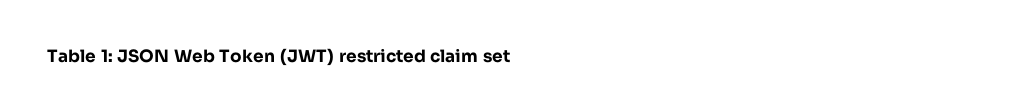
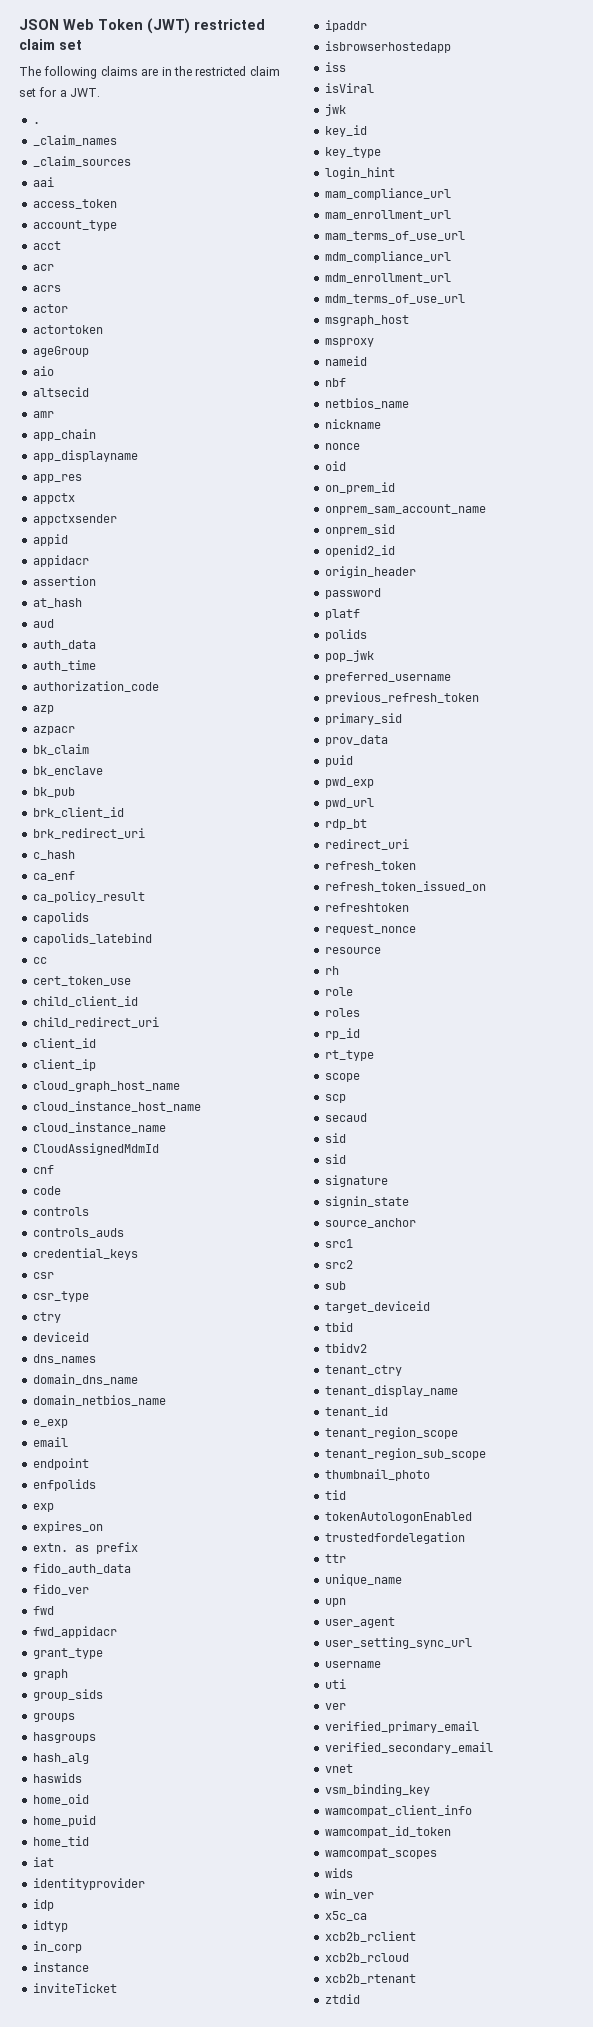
- Table 1: JSON Web Token (JWT) restricted claim set
+ JSON Web Token (JWT) restricted claim set
+ The following claims are in the restricted claim set for a JWT.
+ .
+ _claim_names
+ _claim_sources
+ aai
+ access_token
+ account_type
+ acct
+ acr
+ acrs
+ actor
+ actortoken
+ ageGroup
+ aio
+ altsecid
+ amr
+ app_chain
+ app_displayname
+ app_res
+ appctx
+ appctxsender
+ appid
+ appidacr
+ assertion
+ at_hash
+ aud
+ auth_data
+ auth_time
+ authorization_code
+ azp
+ azpacr
+ bk_claim
+ bk_enclave
+ bk_pub
+ brk_client_id
+ brk_redirect_uri
+ c_hash
+ ca_enf
+ ca_policy_result
+ capolids
+ capolids_latebind
+ cc
+ cert_token_use
+ child_client_id
+ child_redirect_uri
+ client_id
+ client_ip
+ cloud_graph_host_name
+ cloud_instance_host_name
+ cloud_instance_name
+ CloudAssignedMdmId
+ cnf
+ code
+ controls
+ controls_auds
+ credential_keys
+ csr
+ csr_type
+ ctry
+ deviceid
+ dns_names
+ domain_dns_name
+ domain_netbios_name
+ e_exp
+ email
+ endpoint
+ enfpolids
+ exp
+ expires_on
+ extn. as prefix
+ fido_auth_data
+ fido_ver
+ fwd
+ fwd_appidacr
+ grant_type
+ graph
+ group_sids
+ groups
+ hasgroups
+ hash_alg
+ haswids
+ home_oid
+ home_puid
+ home_tid
+ iat
+ identityprovider
+ idp
+ idtyp
+ in_corp
+ instance
+ inviteTicket
+ ipaddr
+ isbrowserhostedapp
+ iss
+ isViral
+ jwk
+ key_id
+ key_type
+ login_hint
+ mam_compliance_url
+ mam_enrollment_url
+ mam_terms_of_use_url
+ mdm_compliance_url
+ mdm_enrollment_url
+ mdm_terms_of_use_url
+ msgraph_host
+ msproxy
+ nameid
+ nbf
+ netbios_name
+ nickname
+ nonce
+ oid
+ on_prem_id
+ onprem_sam_account_name
+ onprem_sid
+ openid2_id
+ origin_header
+ password
+ platf
+ polids
+ pop_jwk
+ preferred_username
+ previous_refresh_token
+ primary_sid
+ prov_data
+ puid
+ pwd_exp
+ pwd_url
+ rdp_bt
+ redirect_uri
+ refresh_token
+ refresh_token_issued_on
+ refreshtoken
+ request_nonce
+ resource
+ rh
+ role
+ roles
+ rp_id
+ rt_type
+ scope
+ scp
+ secaud
+ sid
+ sid
+ signature
+ signin_state
+ source_anchor
+ src1
+ src2
+ sub
+ target_deviceid
+ tbid
+ tbidv2
+ tenant_ctry
+ tenant_display_name
+ tenant_id
+ tenant_region_scope
+ tenant_region_sub_scope
+ thumbnail_photo
+ tid
+ tokenAutologonEnabled
+ trustedfordelegation
+ ttr
+ unique_name
+ upn
+ user_agent
+ user_setting_sync_url
+ username
+ uti
+ ver
+ verified_primary_email
+ verified_secondary_email
+ vnet
+ vsm_binding_key
+ wamcompat_client_info
+ wamcompat_id_token
+ wamcompat_scopes
+ wids
+ win_ver
+ x5c_ca
+ xcb2b_rclient
+ xcb2b_rcloud
+ xcb2b_rtenant
+ ztdid

